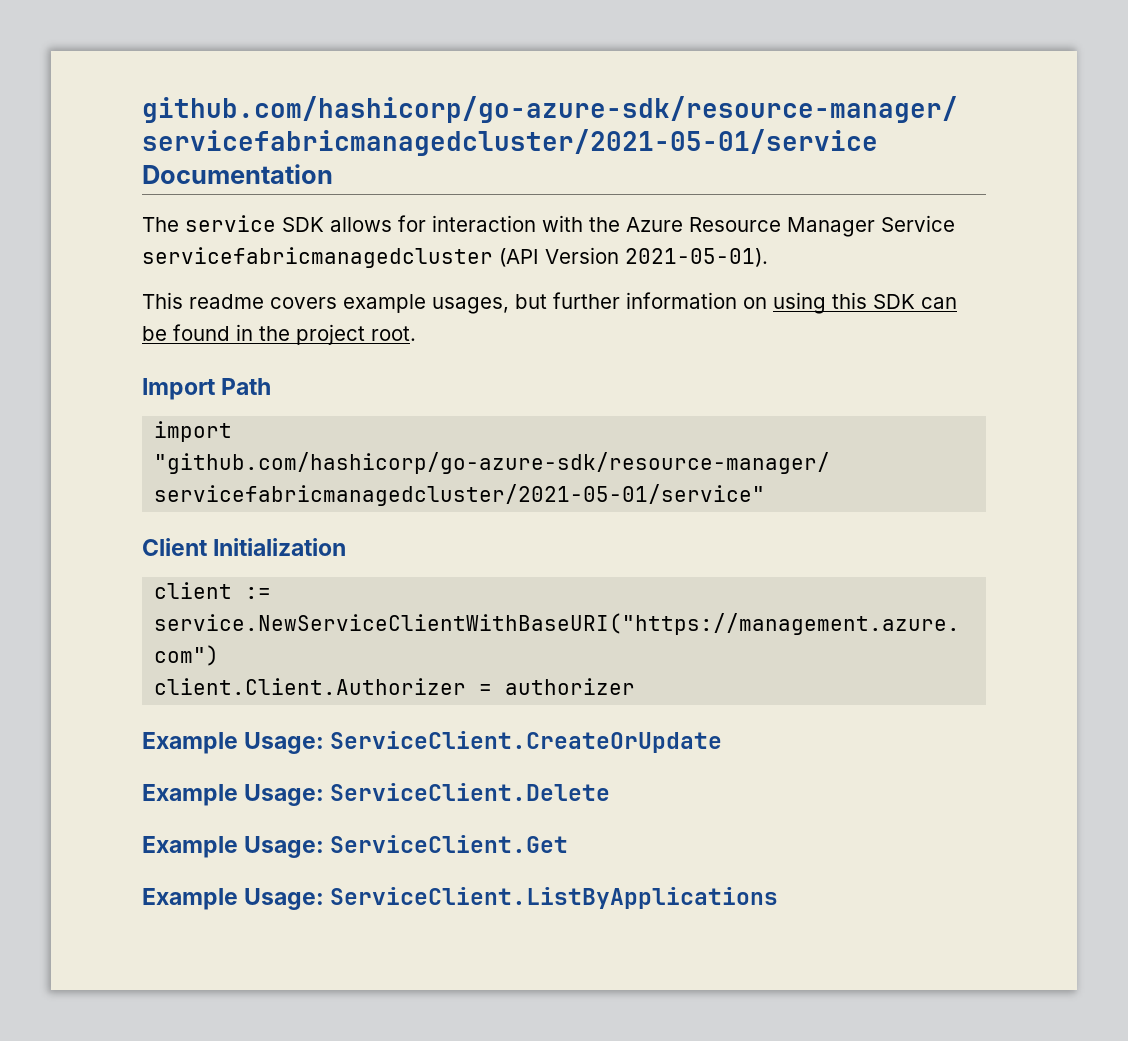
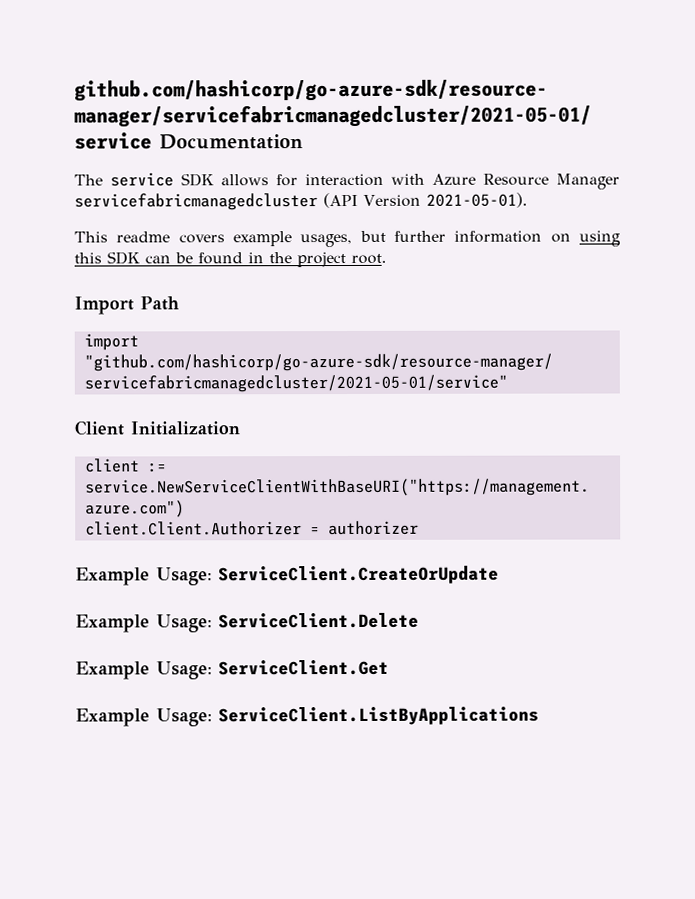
- The service SDK allows for interaction with the Azure Resource Manager Service servicefabricmanagedcluster (API Version 2021-05-01).
+ The service SDK allows for interaction with Azure Resource Manager servicefabricmanagedcluster (API Version 2021-05-01).

